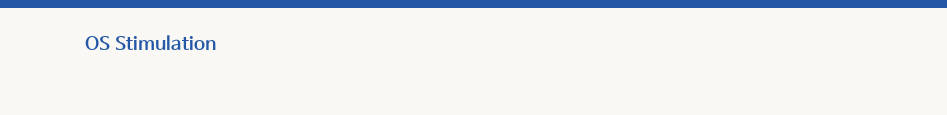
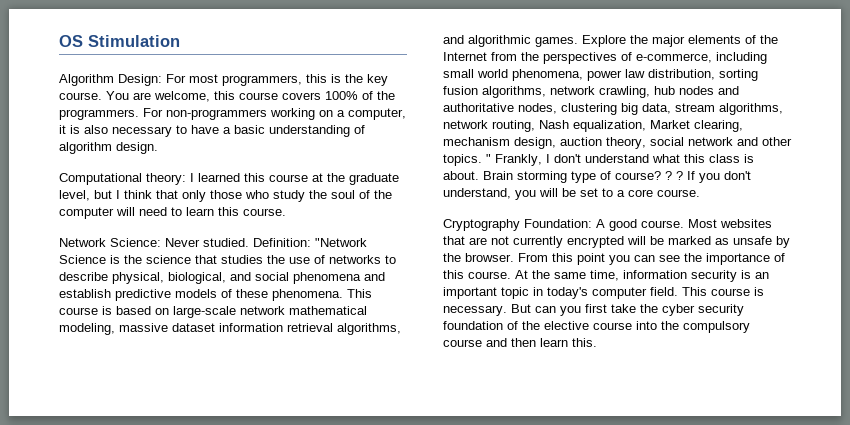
+ Algorithm Design: For most programmers, this is the key course. You are welcome, this course covers 100% of the programmers. For non-programmers working on a computer, it is also necessary to have a basic understanding of algorithm design.
+ Computational theory: I learned this course at the graduate level, but I think that only those who study the soul of the computer will need to learn this course.
+ Network Science: Never studied. Definition: "Network Science is the science that studies the use of networks to describe physical, biological, and social phenomena and establish predictive models of these phenomena. This course is based on large-scale network mathematical modeling, massive dataset information retrieval algorithms, and algorithmic games. Explore the major elements of the Internet from the perspectives of e-commerce, including small world phenomena, power law distribution, sorting fusion algorithms, network crawling, hub nodes and authoritative nodes, clustering big data, stream algorithms, network routing, Nash equalization, Market clearing, mechanism design, auction theory, social network and other topics. " Frankly, I don't understand what this class is about. Brain storming type of course? ? ? If you don't understand, you will be set to a core course.
+ Cryptography Foundation: A good course. Most websites that are not currently encrypted will be marked as unsafe by the browser. From this point you can see the importance of this course. At the same time, information security is an important topic in today's computer field. This course is necessary. But can you first take the cyber security foundation of the elective course into the compulsory course and then learn this.

